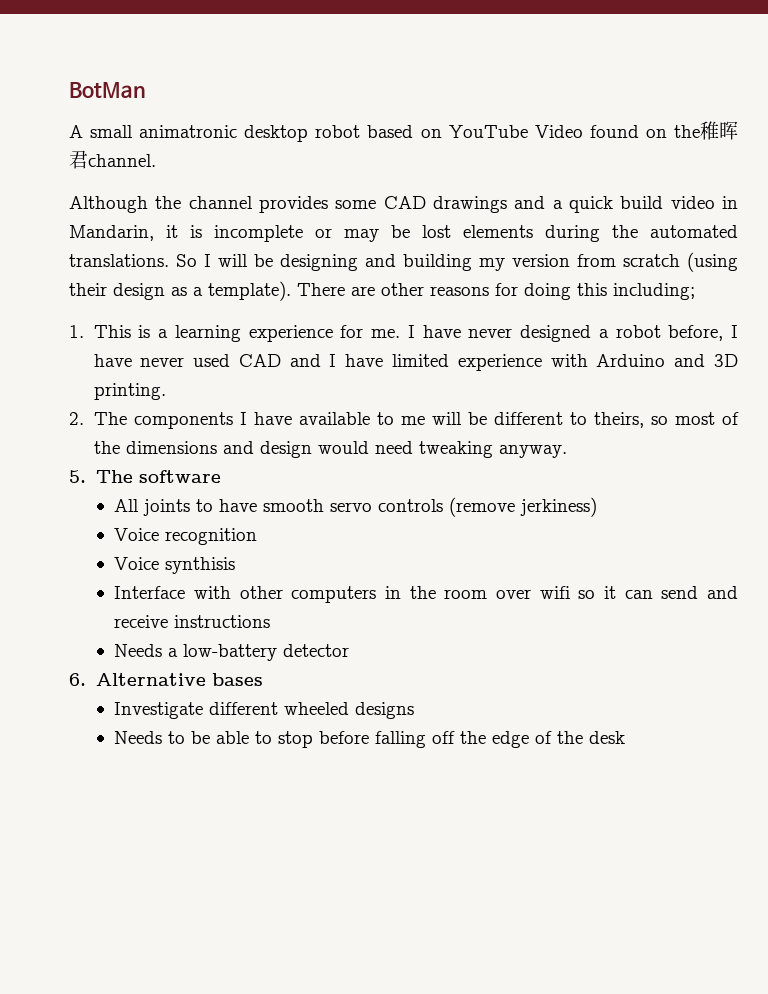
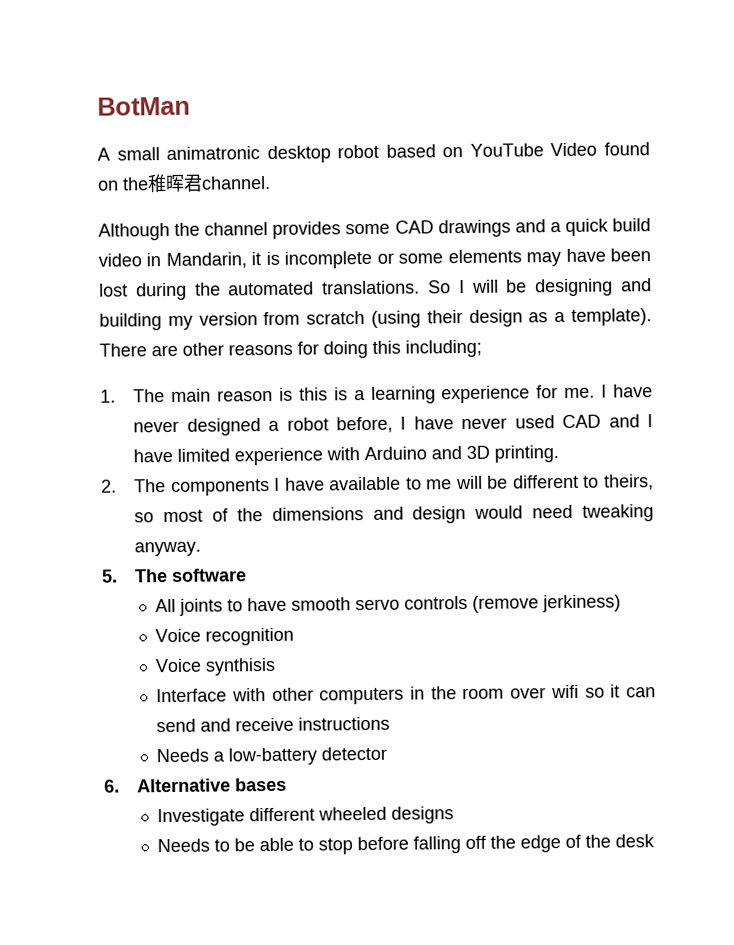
- Although the channel provides some CAD drawings and a quick build video in Mandarin, it is incomplete or may be lost elements during the automated translations.
+ Although the channel provides some CAD drawings and a quick build video in Mandarin, it is incomplete or some elements may have been lost during the automated translations.
- 1. This is a learning experience for me.
+ 1. The main reason is this is a learning experience for me.

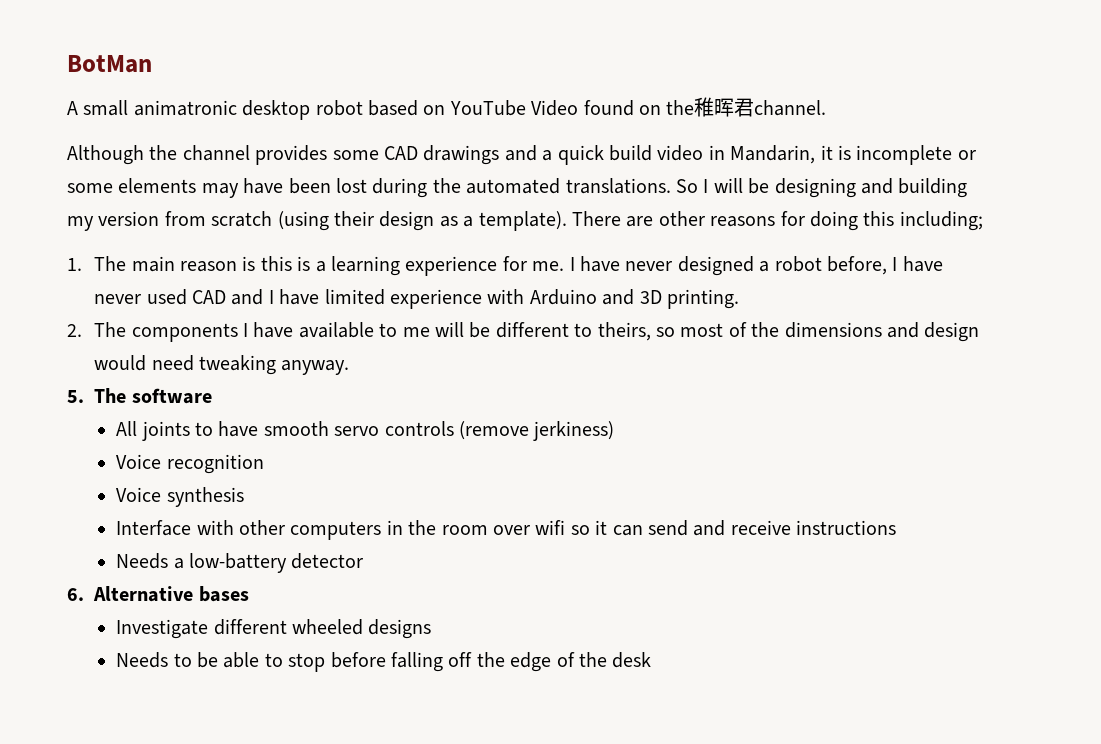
- Voice synthisis
+ Voice synthesis

